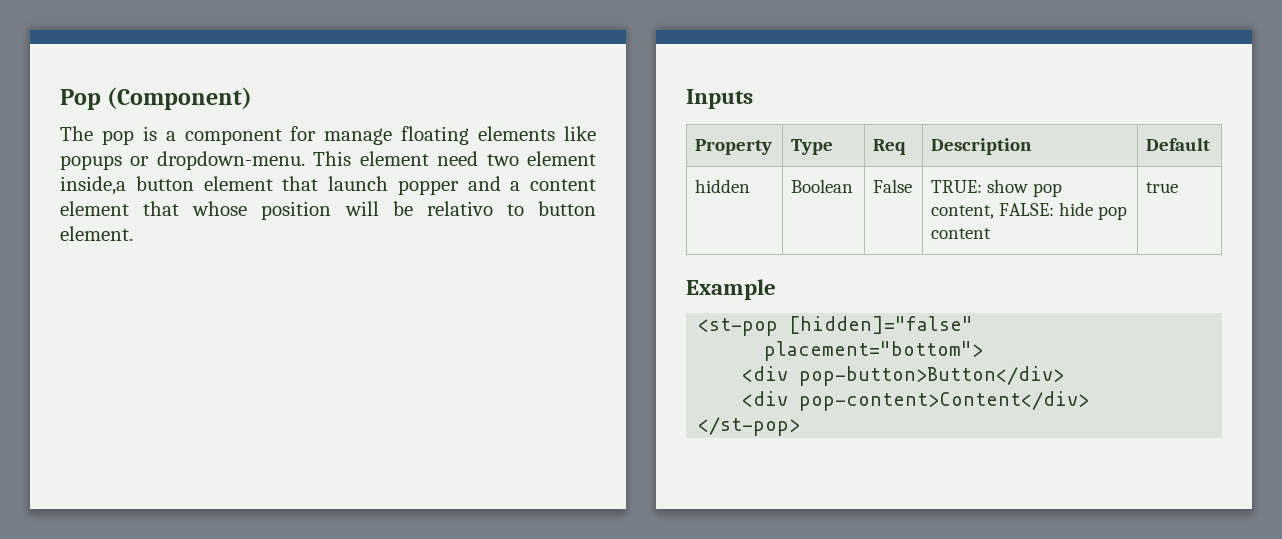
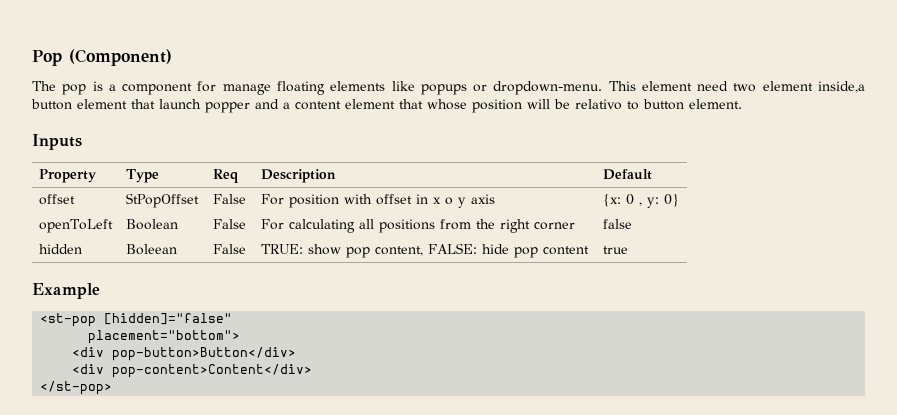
+ offset | StPopOffset | False | For position with offset in x o y axis | {x: 0 , y: 0}
+ openToLeft | Boolean | False | For calculating all positions from the right corner | false
- hidden | Boolean | False | TRUE: show pop content, FALSE: hide pop content | true
+ hidden | Boleean | False | TRUE: show pop content, FALSE: hide pop content | true

